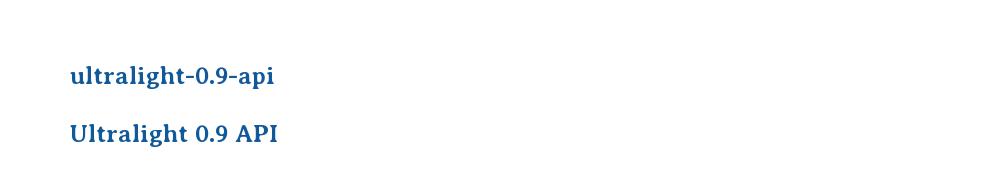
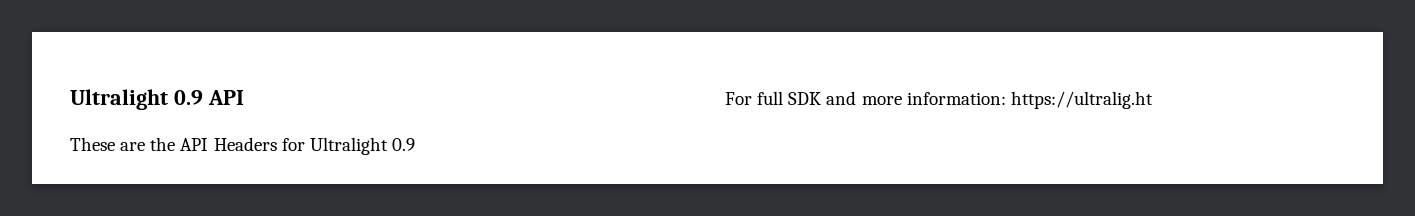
- ultralight-0.9-api
+ These are the API Headers for Ultralight 0.9
+ For full SDK and more information: https://ultralig.ht

